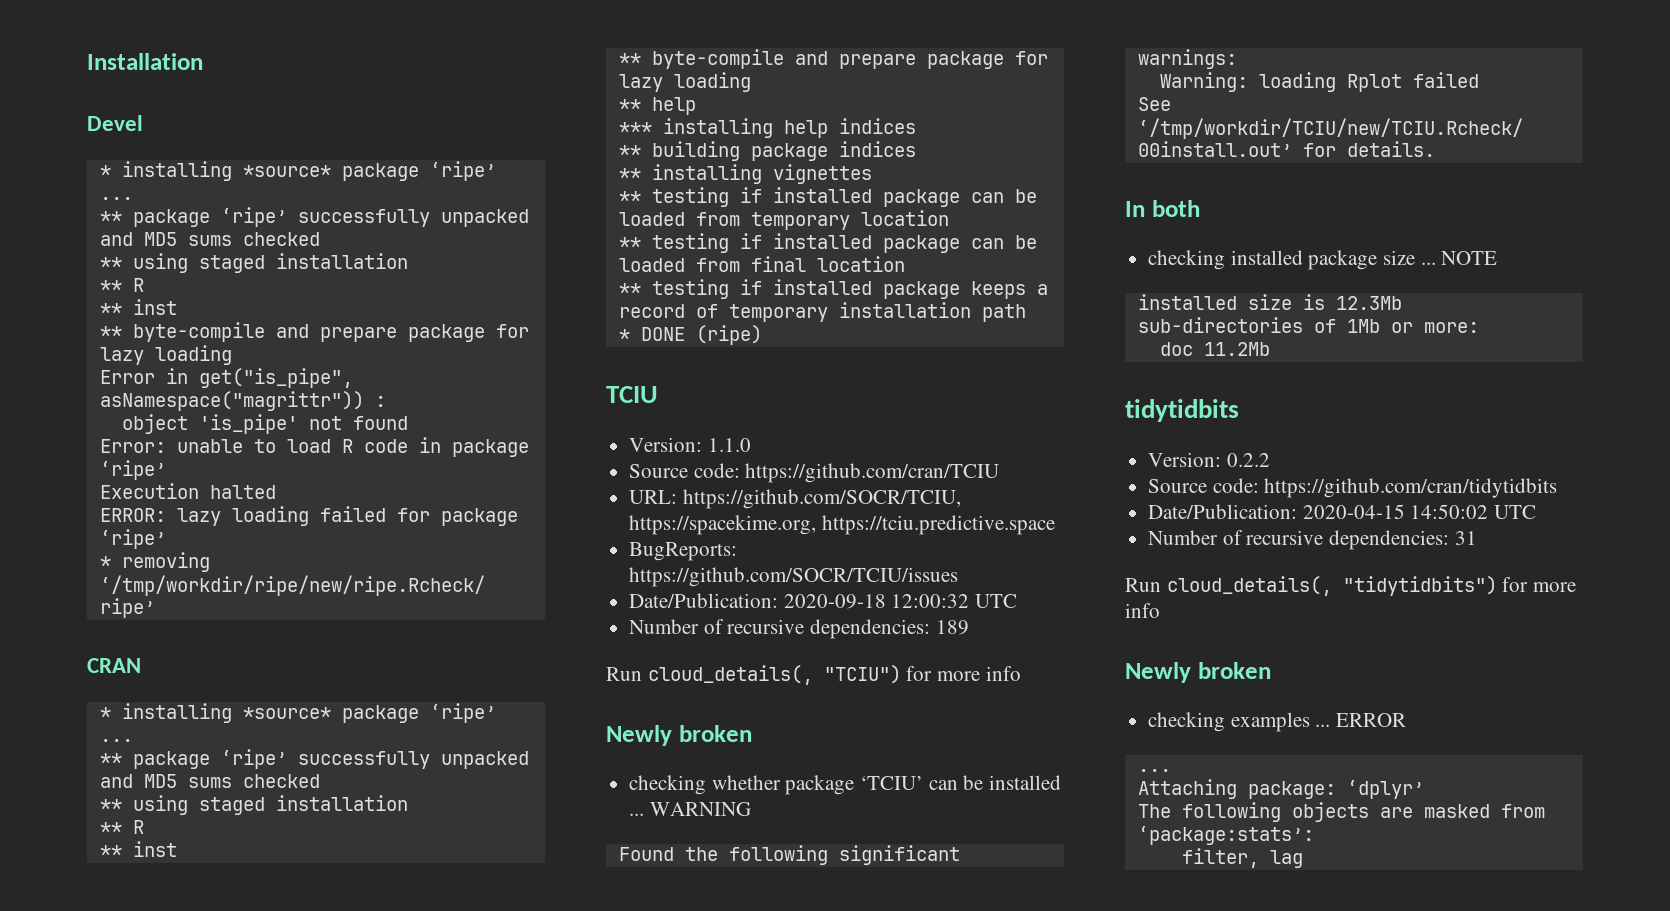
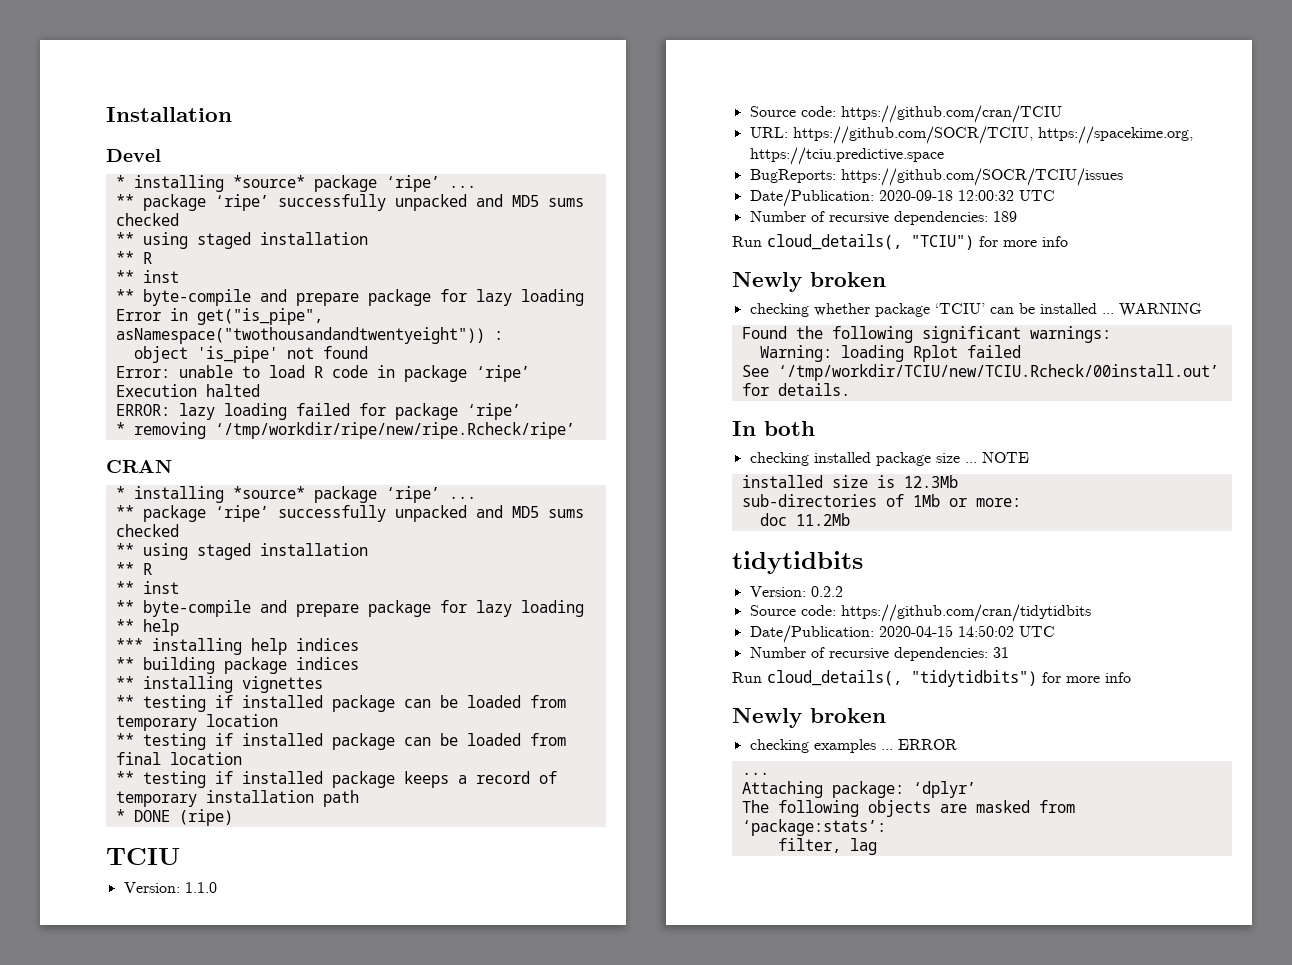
- Error in get("is_pipe", asNamespace("magrittr")) :
+ Error in get("is_pipe", asNamespace("twothousandandtwentyeight")) :

